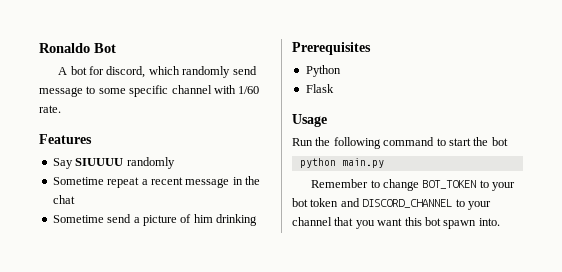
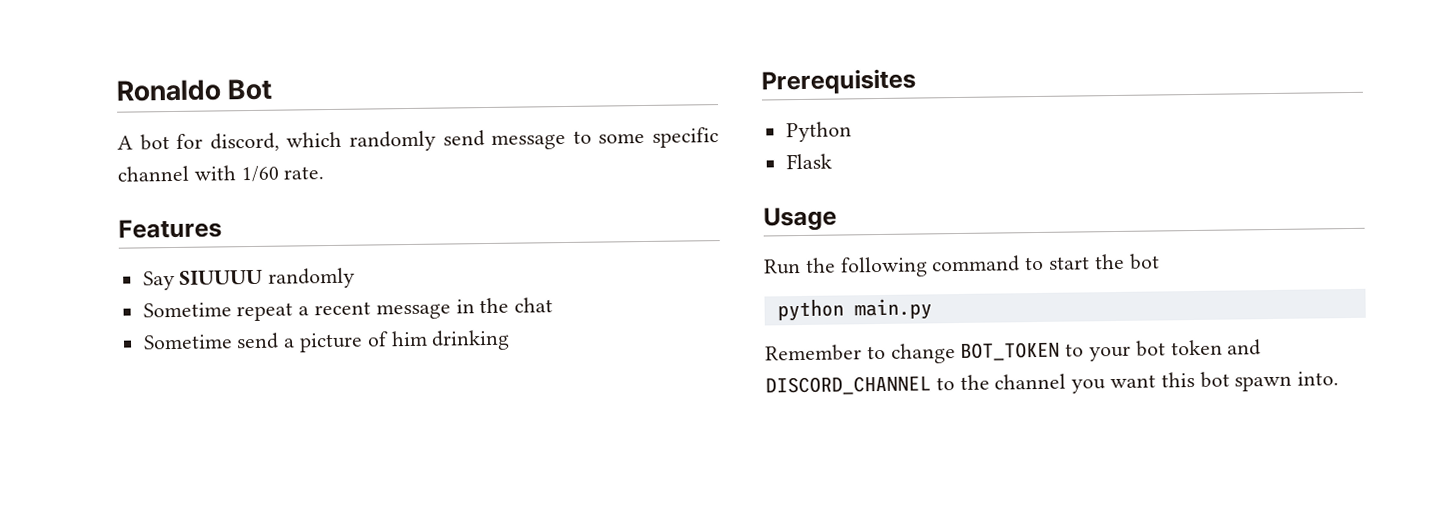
- Remember to change BOT_TOKEN to your bot token and DISCORD_CHANNEL to your channel that you want this bot spawn into.
+ Remember to change BOT_TOKEN to your bot token and DISCORD_CHANNEL to the channel you want this bot spawn into.

